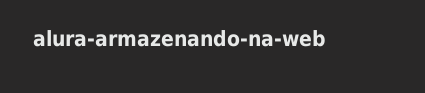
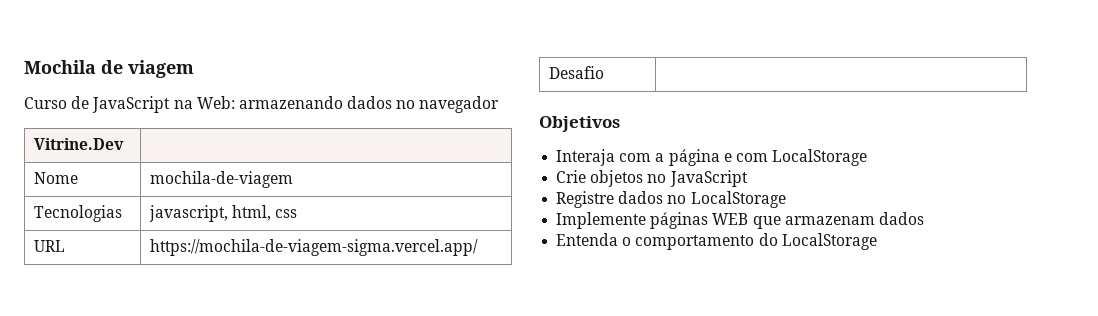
- alura-armazenando-na-web
+ Mochila de viagem
+ Curso de JavaScript na Web: armazenando dados no navegador
+ Vitrine.Dev |
+ Nome | mochila-de-viagem
+ Tecnologias | javascript, html, css
+ URL | https://mochila-de-viagem-sigma.vercel.app/
+ Desafio |
+ Objetivos
+ Interaja com a página e com LocalStorage
+ Crie objetos no JavaScript
+ Registre dados no LocalStorage
+ Implemente páginas WEB que armazenam dados
+ Entenda o comportamento do LocalStorage

